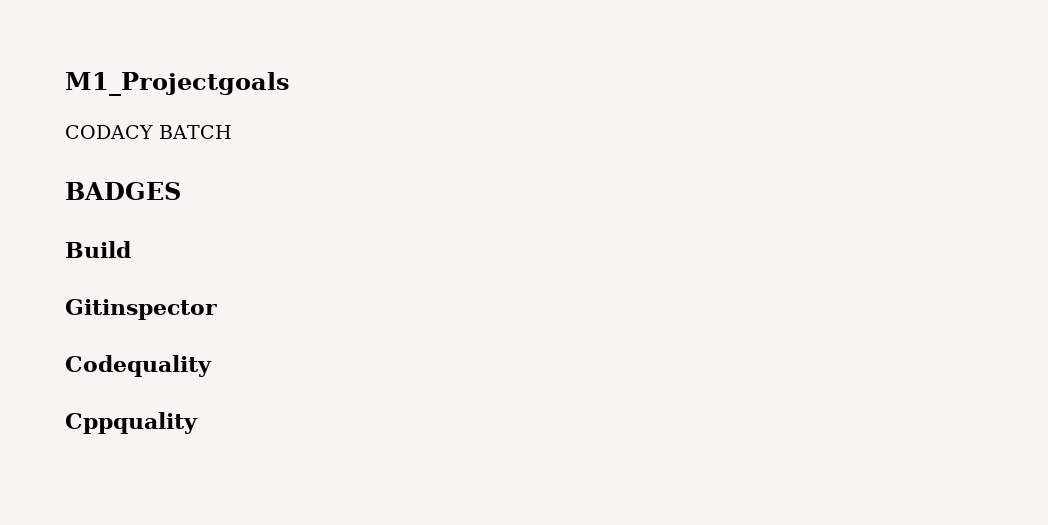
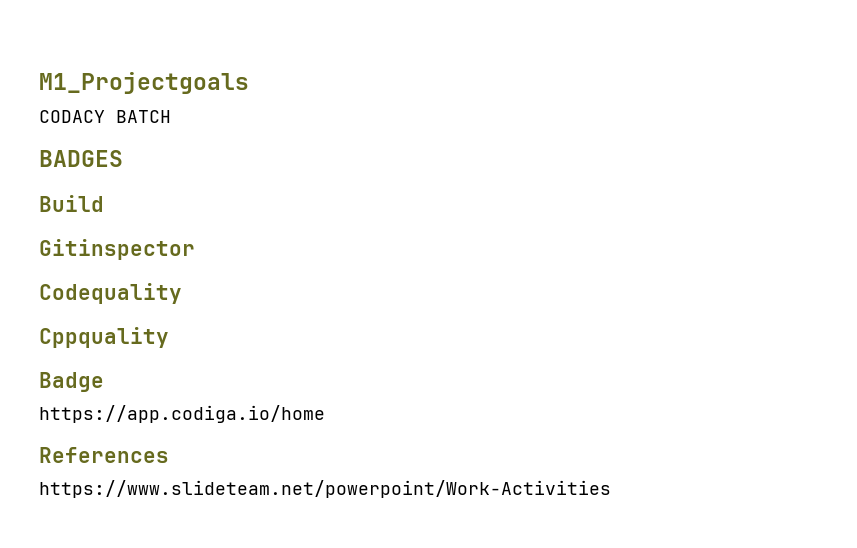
+ Badge
+ https://app.codiga.io/home
+ References
+ https://www.slideteam.net/powerpoint/Work-Activities

